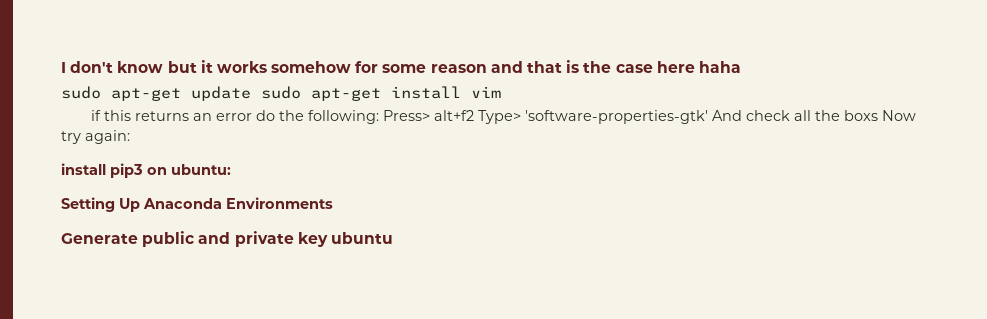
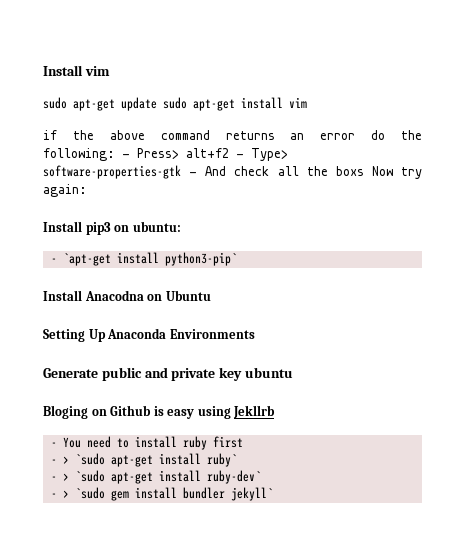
- I don't know but it works somehow for some reason and that is the case here haha
+ Install vim
- if this returns an error do the following: Press> alt+f2 Type> 'software-properties-gtk' And check all the boxs Now try again:
+ if the above command returns an error do the following: - Press> alt+f2 - Type> software-properties-gtk - And check all the boxs Now try again:
- install pip3 on ubuntu:
+ Install pip3 on ubuntu:
+ - `apt-get install python3-pip`
+ Install Anacodna on Ubuntu
+ Bloging on Github is easy using Jekllrb
+ - You need to install ruby first
+ - > `sudo apt-get install ruby`
+ - > `sudo apt-get install ruby-dev`
+ - > `sudo gem install bundler jekyll`

